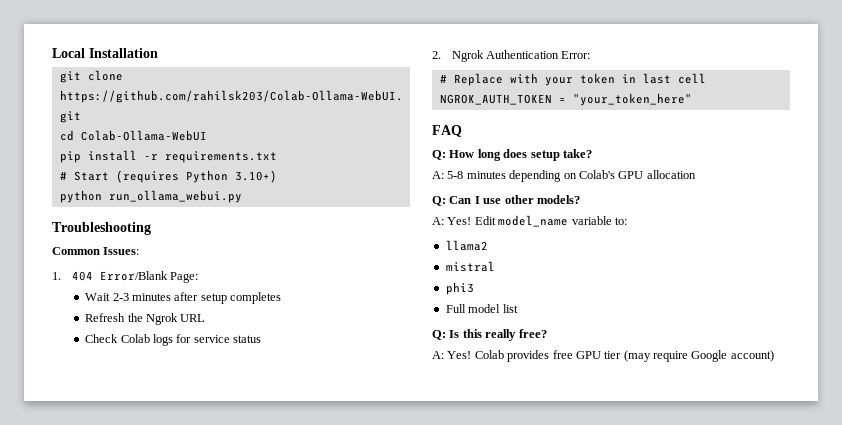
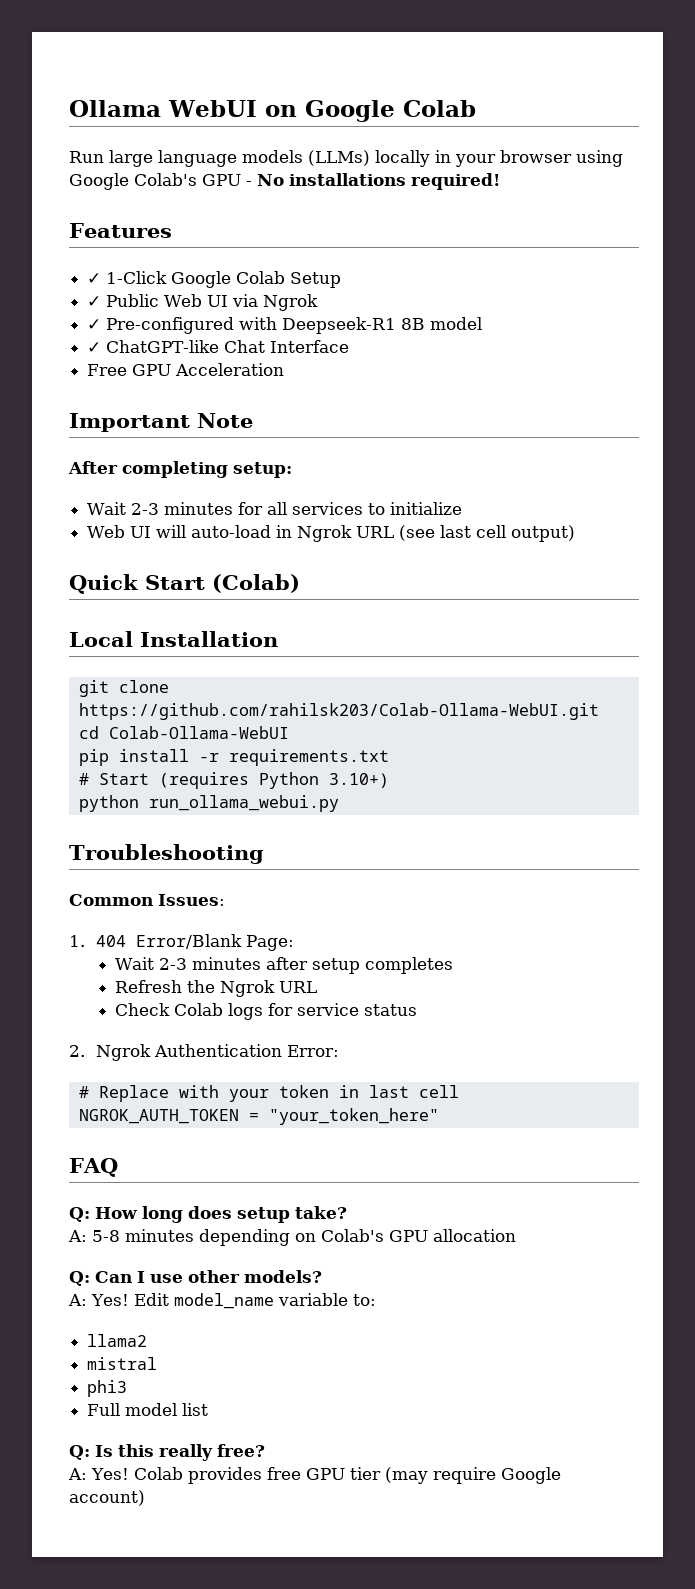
+ Ollama WebUI on Google Colab
+ Run large language models (LLMs) locally in your browser using Google Colab's GPU - No installations required!
+ Features
+ ✓ 1-Click Google Colab Setup
+ ✓ Public Web UI via Ngrok
+ ✓ Pre-configured with Deepseek-R1 8B model
+ ✓ ChatGPT-like Chat Interface
+ Free GPU Acceleration
+ Important Note
+ After completing setup:
+ Wait 2-3 minutes for all services to initialize
+ Web UI will auto-load in Ngrok URL (see last cell output)
+ Quick Start (Colab)

